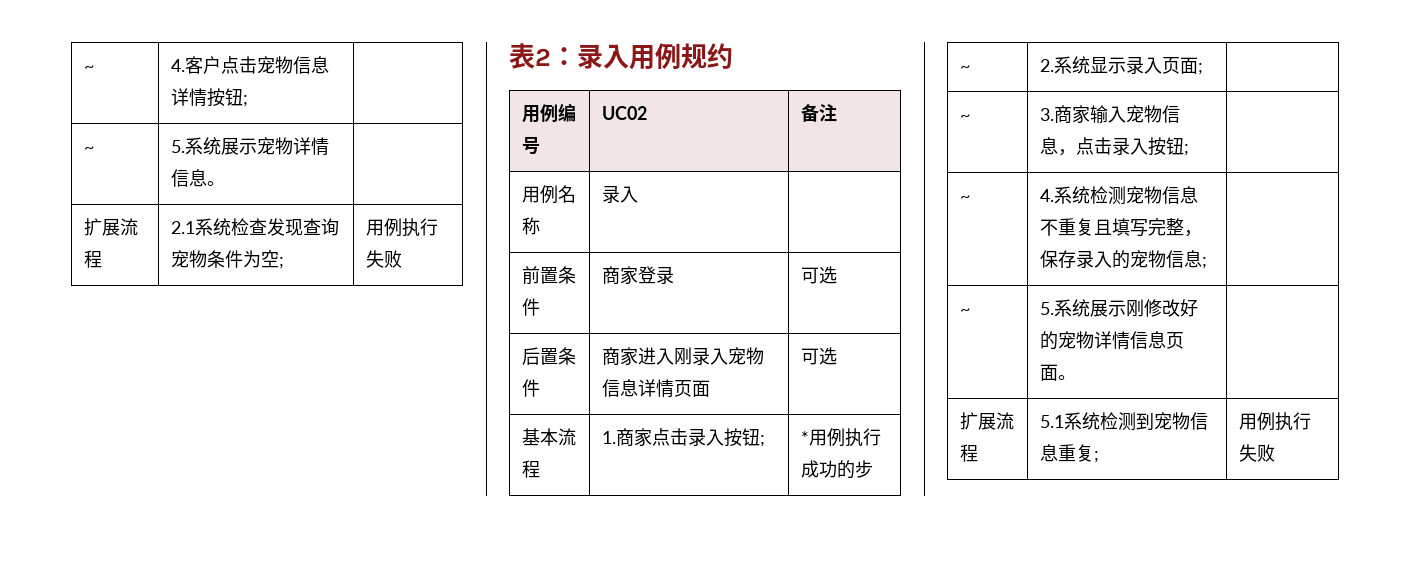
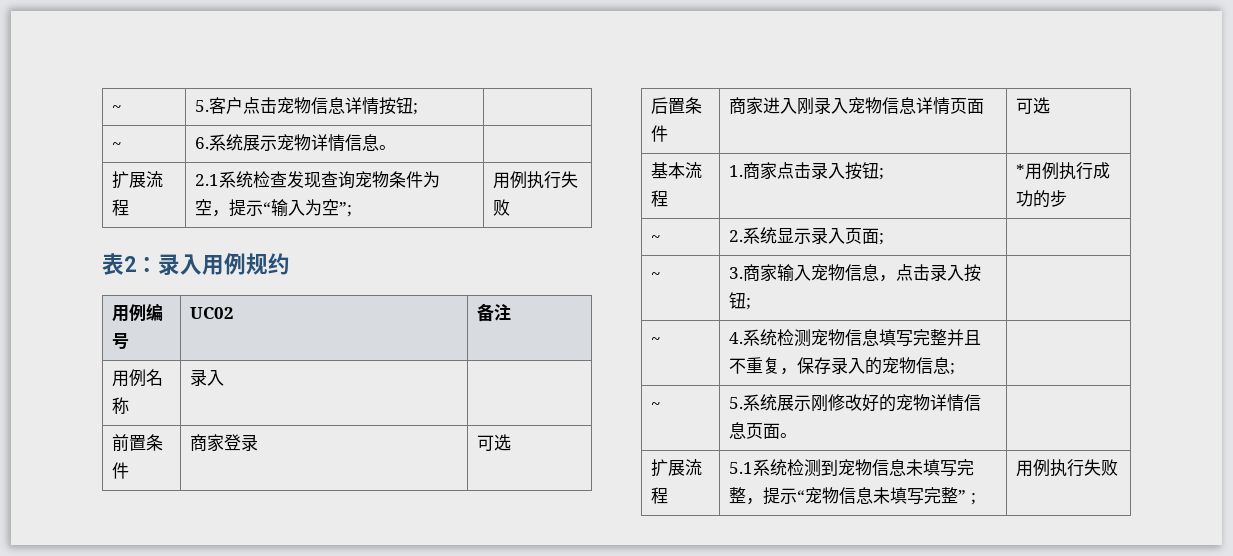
- ~ | 4.客户点击宠物信息详情按钮; |
+ ~ | 5.客户点击宠物信息详情按钮; |
- ~ | 5.系统展示宠物详情信息。 |
+ ~ | 6.系统展示宠物详情信息。 |
- 扩展流程 | 2.1系统检查发现查询宠物条件为空; | 用例执行失败
+ 扩展流程 | 2.1系统检查发现查询宠物条件为空，提示“输入为空”; | 用例执行失败
- ~ | 4.系统检测宠物信息不重复且填写完整，保存录入的宠物信息; |
+ ~ | 4.系统检测宠物信息填写完整并且不重复，保存录入的宠物信息; |
- 扩展流程 | 5.1系统检测到宠物信息重复; | 用例执行失败
+ 扩展流程 | 5.1系统检测到宠物信息未填写完整，提示“宠物信息未填写完整” ; | 用例执行失败

